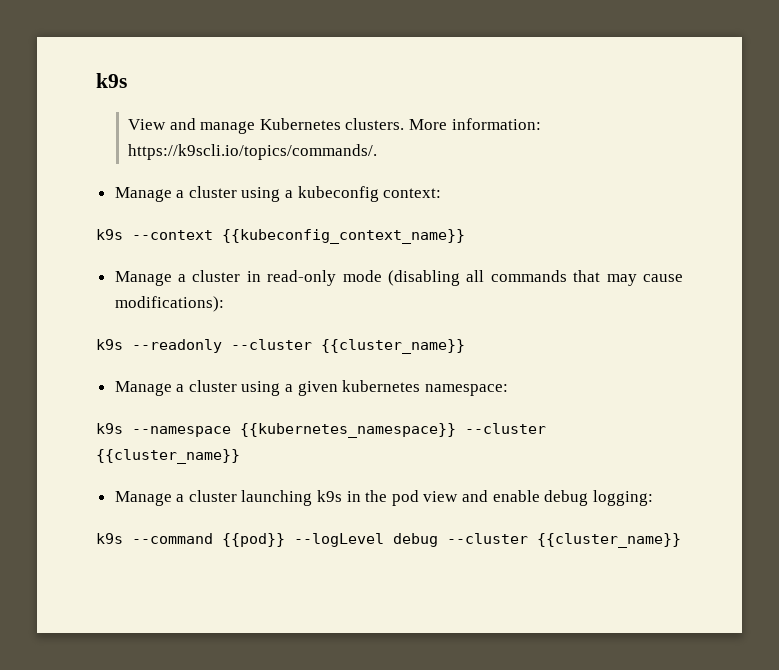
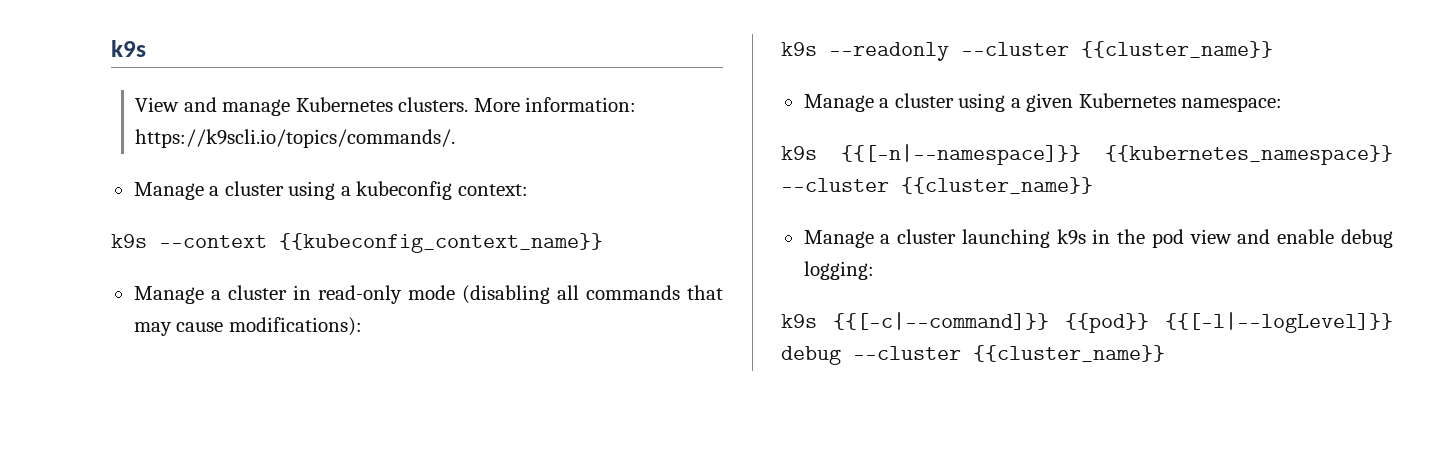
- Manage a cluster using a given kubernetes namespace:
+ Manage a cluster using a given Kubernetes namespace:
- k9s --namespace {{kubernetes_namespace}} --cluster {{cluster_name}}
+ k9s {{[-n|--namespace]}} {{kubernetes_namespace}} --cluster {{cluster_name}}
- k9s --command {{pod}} --logLevel debug --cluster {{cluster_name}}
+ k9s {{[-c|--command]}} {{pod}} {{[-l|--logLevel]}} debug --cluster {{cluster_name}}

